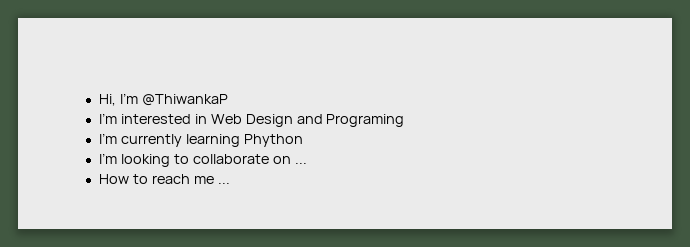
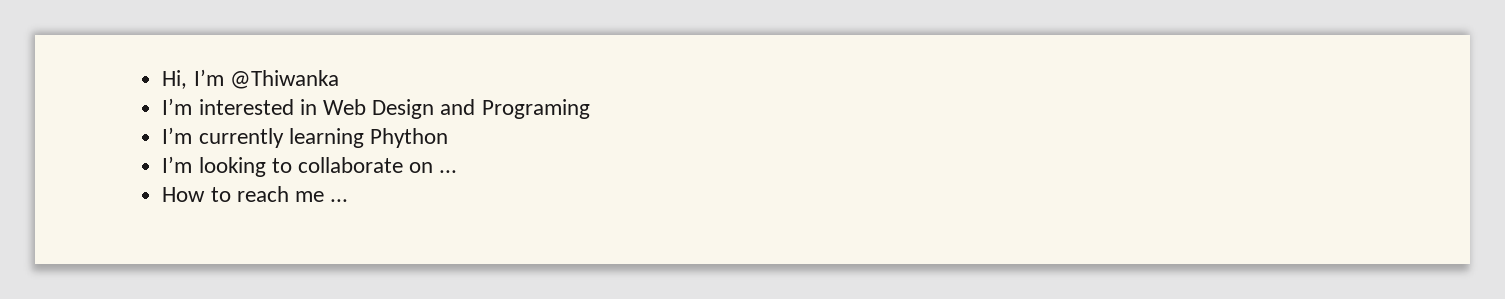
- Hi, I’m @ThiwankaP
+ Hi, I’m @Thiwanka

